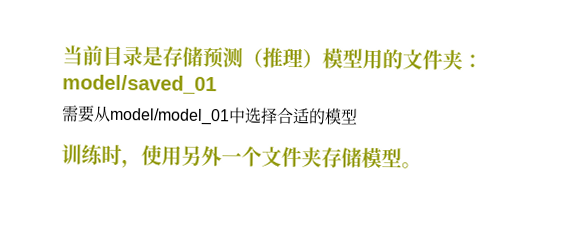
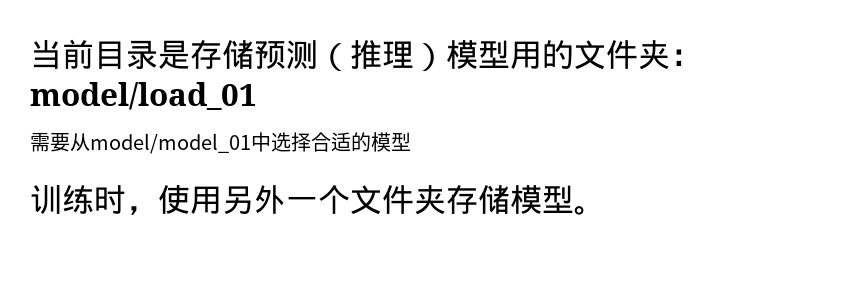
- 当前目录是存储预测（推理）模型用的文件夹：model/saved_01
+ 当前目录是存储预测（推理）模型用的文件夹：model/load_01

